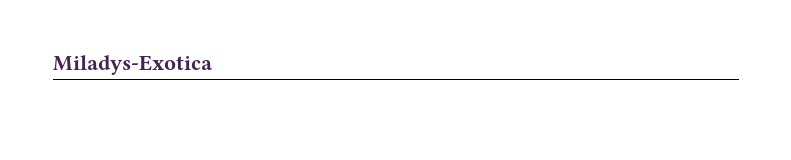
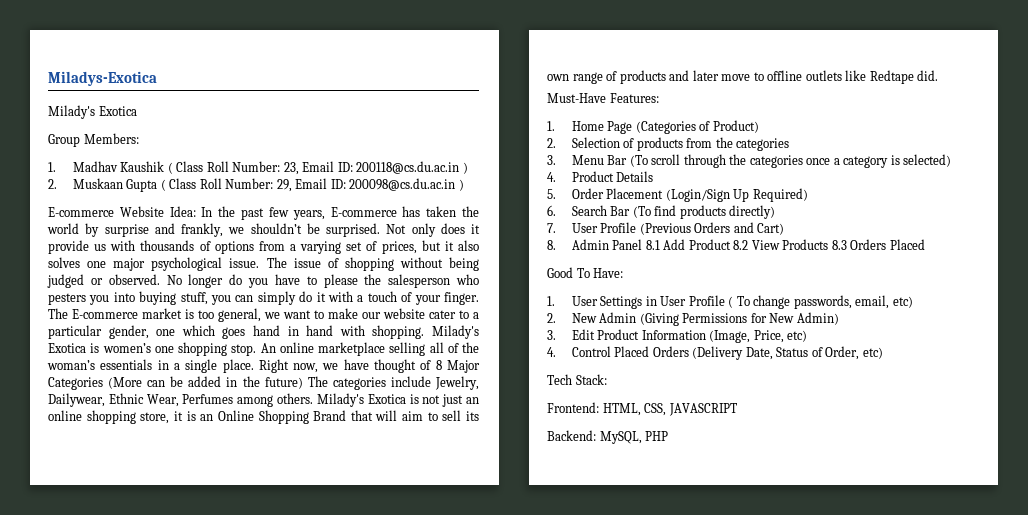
  Miladys-Exotica
+ Milady's Exotica
+ Group Members:
+ 1. Madhav Kaushik ( Class Roll Number: 23, Email ID: 200118@cs.du.ac.in )
+ 2. Muskaan Gupta ( Class Roll Number: 29, Email ID: 200098@cs.du.ac.in )
+ E-commerce Website Idea: In the past few years, E-commerce has taken the world by surprise and frankly, we shouldn’t be surprised. Not only does it provide us with thousands of options from a varying set of prices, but it also solves one major psychological issue. The issue of shopping without being judged or observed. No longer do you have to please the salesperson who pesters you into buying stuff, you can simply do it with a touch of your finger. The E-commerce market is too general, we want to make our website cater to a particular gender, one which goes hand in hand with shopping. Milady's Exotica is women’s one shopping stop. An online marketplace selling all of the woman’s essentials in a single place. Right now, we have thought of 8 Major Categories (More can be added in the future) The categories include Jewelry, Dailywear, Ethnic Wear, Perfumes among others. Milady's Exotica is not just an online shopping store, it is an Online Shopping Brand that will aim to sell its own range of products and later move to offline outlets like Redtape did.
+ Must-Have Features:
+ 1. Home Page (Categories of Product)
+ 2. Selection of products from the categories
+ 3. Menu Bar (To scroll through the categories once a category is selected)
+ 4. Product Details
+ 5. Order Placement (Login/Sign Up Required)
+ 6. Search Bar (To find products directly)
+ 7. User Profile (Previous Orders and Cart)
+ 8. Admin Panel 8.1 Add Product 8.2 View Products 8.3 Orders Placed
+ Good To Have:
+ 1. User Settings in User Profile ( To change passwords, email, etc)
+ 2. New Admin (Giving Permissions for New Admin)
+ 3. Edit Product Information (Image, Price, etc)
+ 4. Control Placed Orders (Delivery Date, Status of Order, etc)
+ Tech Stack:
+ Frontend: HTML, CSS, JAVASCRIPT
+ Backend: MySQL, PHP

